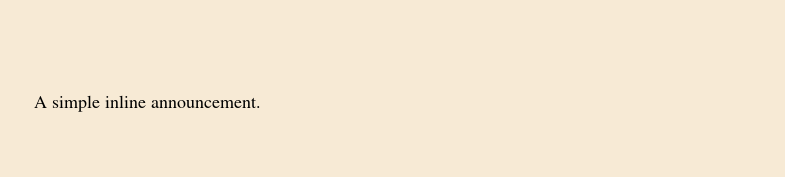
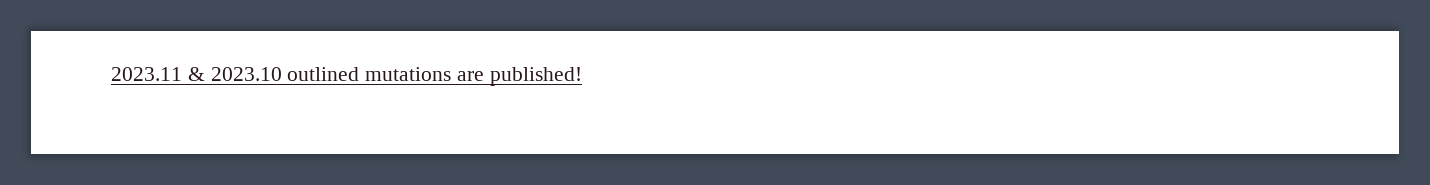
- A simple inline announcement.
+ 2023.11 & 2023.10 outlined mutations are published!

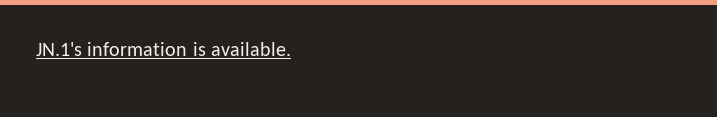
- 2023.11 & 2023.10 outlined mutations are published!
+ JN.1's information is available.

